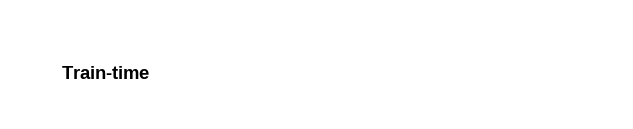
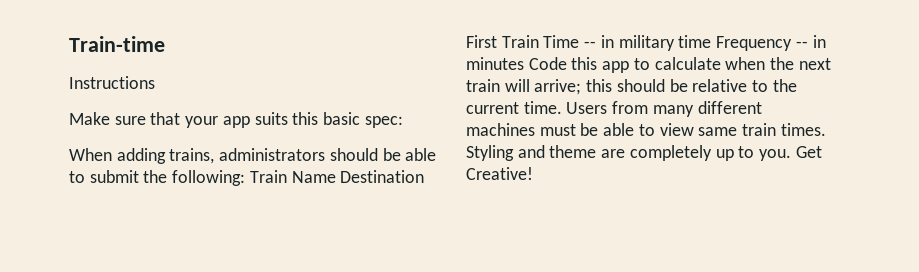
+ Instructions
+ Make sure that your app suits this basic spec:
+ When adding trains, administrators should be able to submit the following: Train Name Destination First Train Time -- in military time Frequency -- in minutes Code this app to calculate when the next train will arrive; this should be relative to the current time. Users from many different machines must be able to view same train times. Styling and theme are completely up to you. Get Creative!

